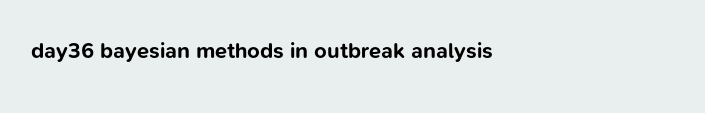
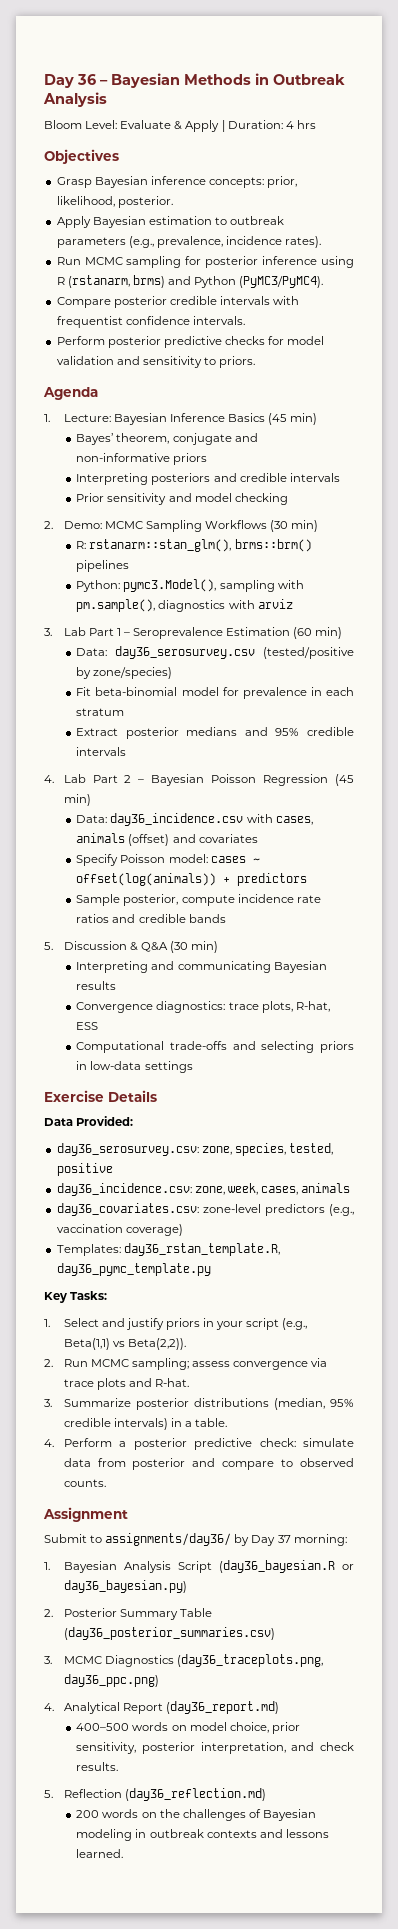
- day36 bayesian methods in outbreak analysis
+ Day 36 – Bayesian Methods in Outbreak Analysis
+ Bloom Level: Evaluate & Apply | Duration: 4 hrs
+ Objectives
+ Grasp Bayesian inference concepts: prior, likelihood, posterior.
+ Apply Bayesian estimation to outbreak parameters (e.g., prevalence, incidence rates).
+ Run MCMC sampling for posterior inference using R (rstanarm, brms) and Python (PyMC3/PyMC4).
+ Compare posterior credible intervals with frequentist confidence intervals.
+ Perform posterior predictive checks for model validation and sensitivity to priors.
+ Agenda
+ 1. Lecture: Bayesian Inference Basics (45 min)
+ Bayes’ theorem, conjugate and non-informative priors
+ Interpreting posteriors and credible intervals
+ Prior sensitivity and model checking
+ 2. Demo: MCMC Sampling Workflows (30 min)
+ R: rstanarm::stan_glm(), brms::brm() pipelines
+ Python: pymc3.Model(), sampling with pm.sample(), diagnostics with arviz
+ 3. Lab Part 1 – Seroprevalence Estimation (60 min)
+ Data: day36_serosurvey.csv (tested/positive by zone/species)
+ Fit beta-binomial model for prevalence in each stratum
+ Extract posterior medians and 95% credible intervals
+ 4. Lab Part 2 – Bayesian Poisson Regression (45 min)
+ Data: day36_incidence.csv with cases, animals (offset) and covariates
+ Specify Poisson model: cases ~ offset(log(animals)) + predictors
+ Sample posterior, compute incidence rate ratios and credible bands
+ 5. Discussion & Q&A (30 min)
+ Interpreting and communicating Bayesian results
+ Convergence diagnostics: trace plots, R-hat, ESS
+ Computational trade-offs and selecting priors in low-data settings
+ Exercise Details
+ Data Provided:
+ day36_serosurvey.csv: zone, species, tested, positive
+ day36_incidence.csv: zone, week, cases, animals
+ day36_covariates.csv: zone-level predictors (e.g., vaccination coverage)
+ Templates: day36_rstan_template.R, day36_pymc_template.py
+ Key Tasks:
+ 1. Select and justify priors in your script (e.g., Beta(1,1) vs Beta(2,2)).
+ 2. Run MCMC sampling; assess convergence via trace plots and R-hat.
+ 3. Summarize posterior distributions (median, 95% credible intervals) in a table.
+ 4. Perform a posterior predictive check: simulate data from posterior and compare to observed counts.
+ Assignment
+ Submit to assignments/day36/ by Day 37 morning:
+ 1. Bayesian Analysis Script (day36_bayesian.R or day36_bayesian.py)
+ 2. Posterior Summary Table (day36_posterior_summaries.csv)
+ 3. MCMC Diagnostics (day36_traceplots.png, day36_ppc.png)
+ 4. Analytical Report (day36_report.md)
+ 400–500 words on model choice, prior sensitivity, posterior interpretation, and check results.
+ 5. Reflection (day36_reflection.md)
+ 200 words on the challenges of Bayesian modeling in outbreak contexts and lessons learned.

